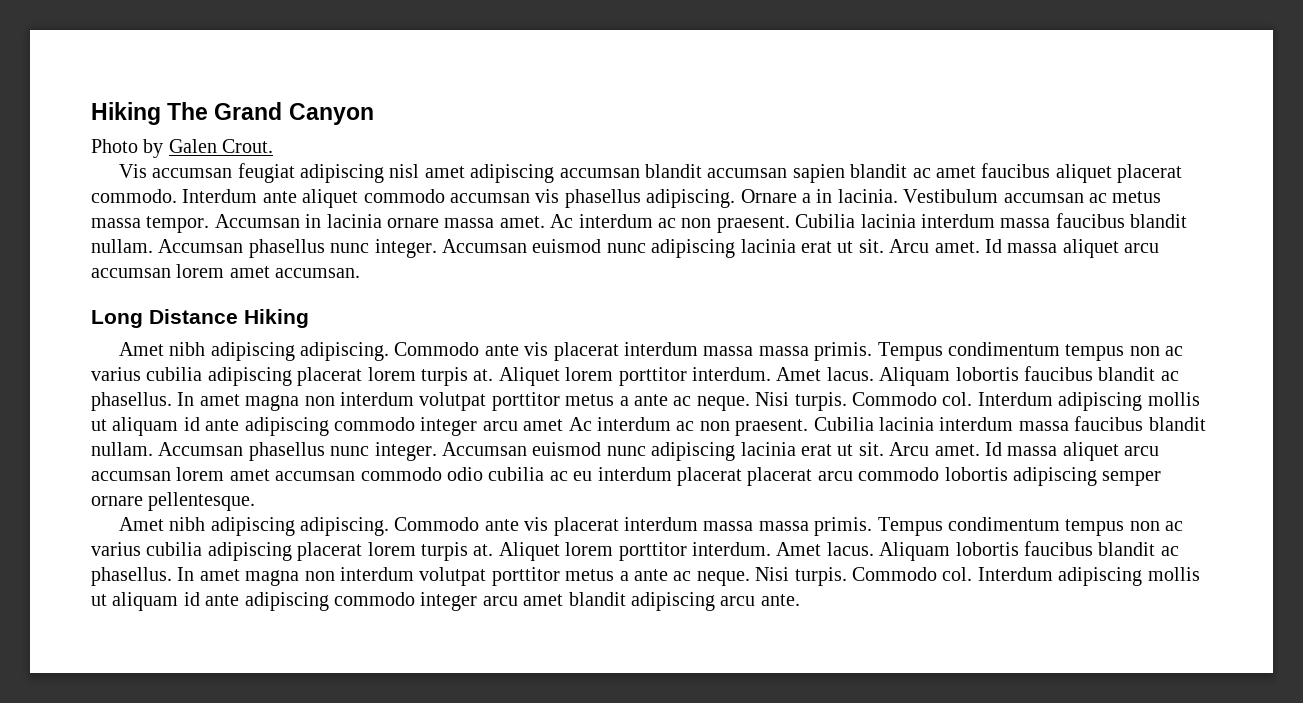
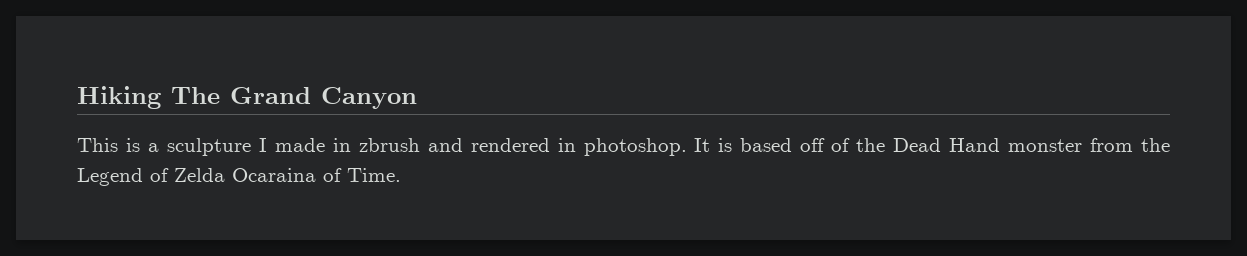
- Photo by Galen Crout.
- Vis accumsan feugiat adipiscing nisl amet adipiscing accumsan blandit accumsan sapien blandit ac amet faucibus aliquet placerat commodo. Interdum ante aliquet commodo accumsan vis phasellus adipiscing. Ornare a in lacinia. Vestibulum accumsan ac metus massa tempor. Accumsan in lacinia ornare massa amet. Ac interdum ac non praesent. Cubilia lacinia interdum massa faucibus blandit nullam. Accumsan phasellus nunc integer. Accumsan euismod nunc adipiscing lacinia erat ut sit. Arcu amet. Id massa aliquet arcu accumsan lorem amet accumsan.
- Long Distance Hiking
- Amet nibh adipiscing adipiscing. Commodo ante vis placerat interdum massa massa primis. Tempus condimentum tempus non ac varius cubilia adipiscing placerat lorem turpis at. Aliquet lorem porttitor interdum. Amet lacus. Aliquam lobortis faucibus blandit ac phasellus. In amet magna non interdum volutpat porttitor metus a ante ac neque. Nisi turpis. Commodo col. Interdum adipiscing mollis ut aliquam id ante adipiscing commodo integer arcu amet Ac interdum ac non praesent. Cubilia lacinia interdum massa faucibus blandit nullam. Accumsan phasellus nunc integer. Accumsan euismod nunc adipiscing lacinia erat ut sit. Arcu amet. Id massa aliquet arcu accumsan lorem amet accumsan commodo odio cubilia ac eu interdum placerat placerat arcu commodo lobortis adipiscing semper ornare pellentesque.
- Amet nibh adipiscing adipiscing. Commodo ante vis placerat interdum massa massa primis. Tempus condimentum tempus non ac varius cubilia adipiscing placerat lorem turpis at. Aliquet lorem porttitor interdum. Amet lacus. Aliquam lobortis faucibus blandit ac phasellus. In amet magna non interdum volutpat porttitor metus a ante ac neque. Nisi turpis. Commodo col. Interdum adipiscing mollis ut aliquam id ante adipiscing commodo integer arcu amet blandit adipiscing arcu ante.
+ This is a sculpture I made in zbrush and rendered in photoshop. It is based off of the Dead Hand monster from the Legend of Zelda Ocaraina of Time.

